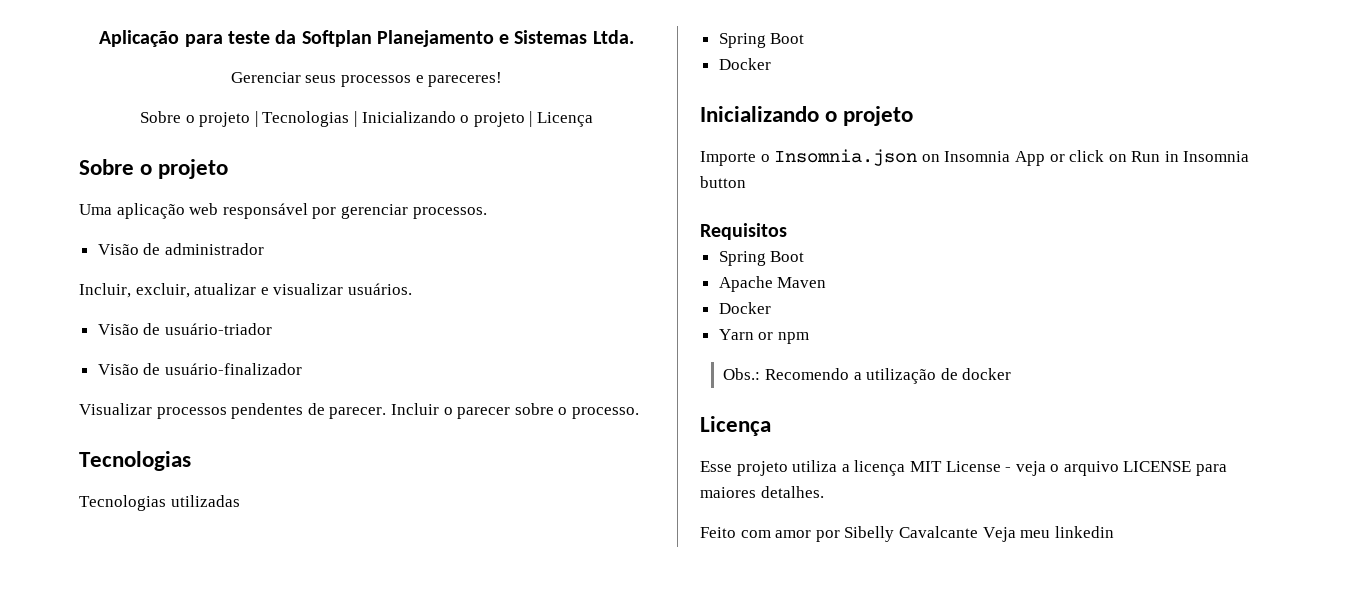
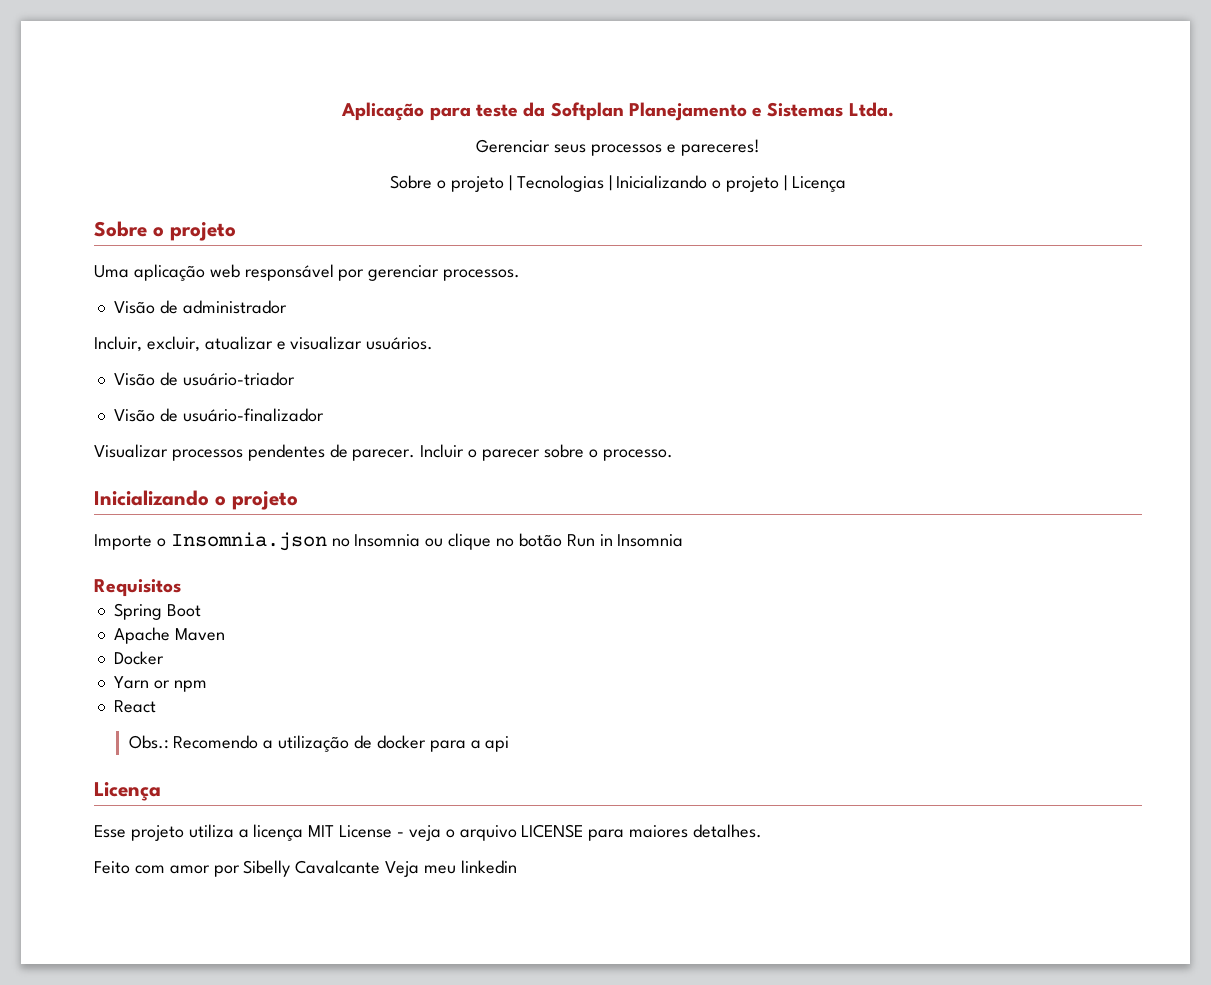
  Incluir o parecer sobre o processo.
- Tecnologias
- Tecnologias utilizadas
- Spring Boot
- Docker
- Importe o Insomnia.json on Insomnia App or click on Run in Insomnia button
+ Importe o Insomnia.json no Insomnia ou clique no botão Run in Insomnia
+ React
- Obs.: Recomendo a utilização de docker
+ Obs.: Recomendo a utilização de docker para a api

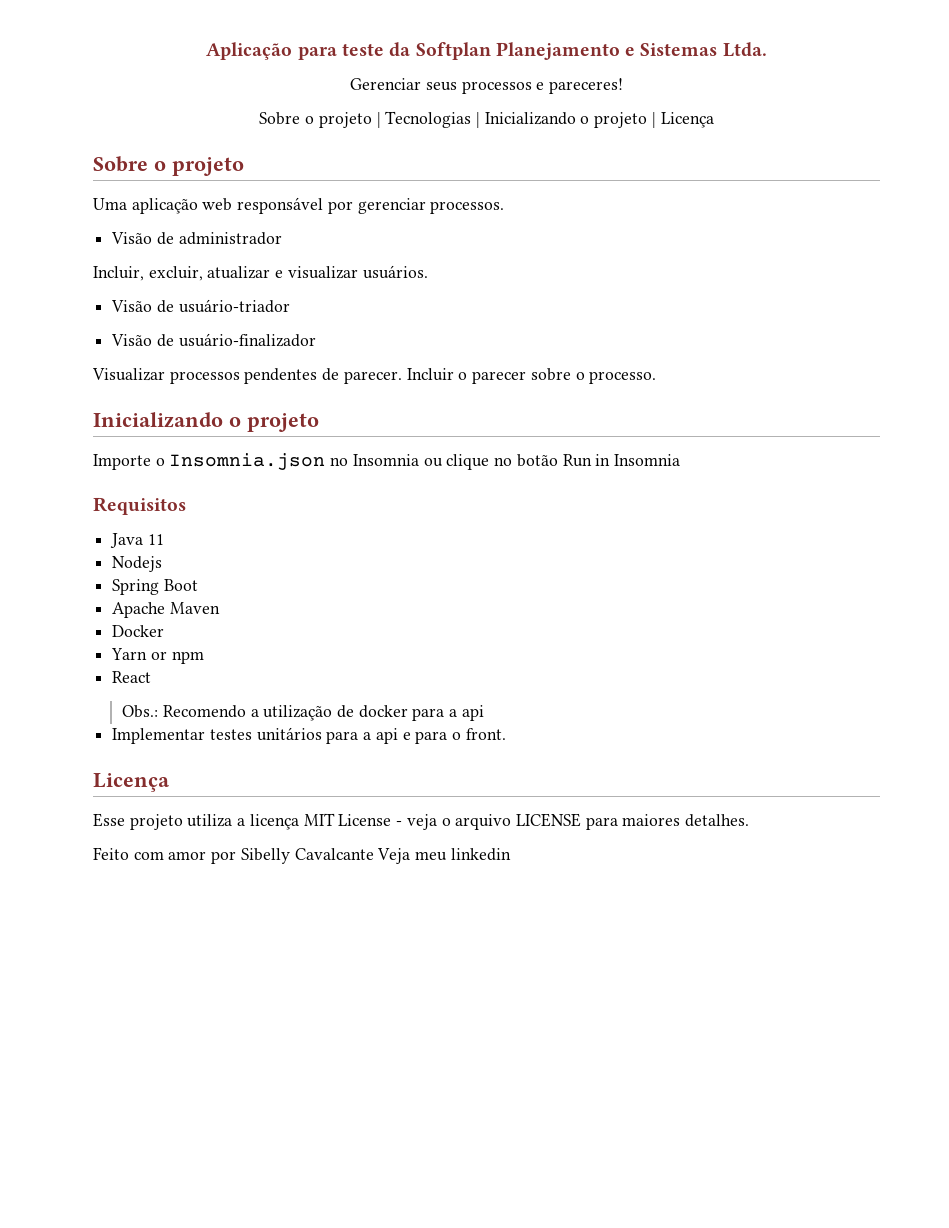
+ Java 11
+ Nodejs
+ Implementar testes unitários para a api e para o front.

